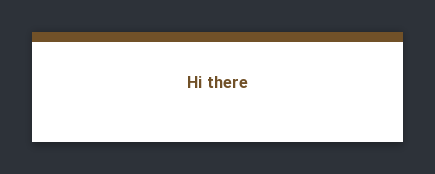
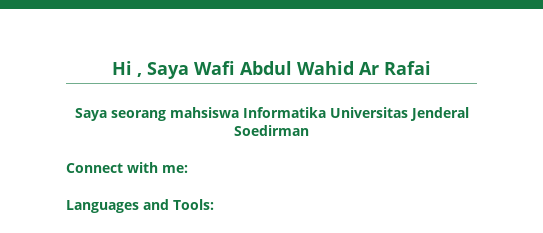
- Hi there
+ Hi , Saya Wafi Abdul Wahid Ar Rafai
+ Saya seorang mahsiswa Informatika Universitas Jenderal Soedirman
+ Connect with me:
+ Languages and Tools:

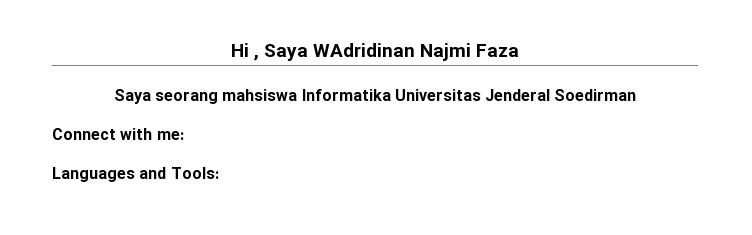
- Hi , Saya Wafi Abdul Wahid Ar Rafai
+ Hi , Saya WAdridinan Najmi Faza

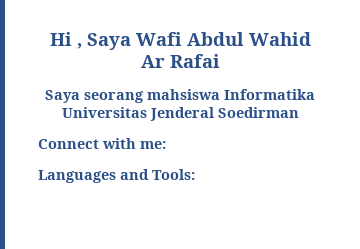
- Hi , Saya WAdridinan Najmi Faza
+ Hi , Saya Wafi Abdul Wahid Ar Rafai

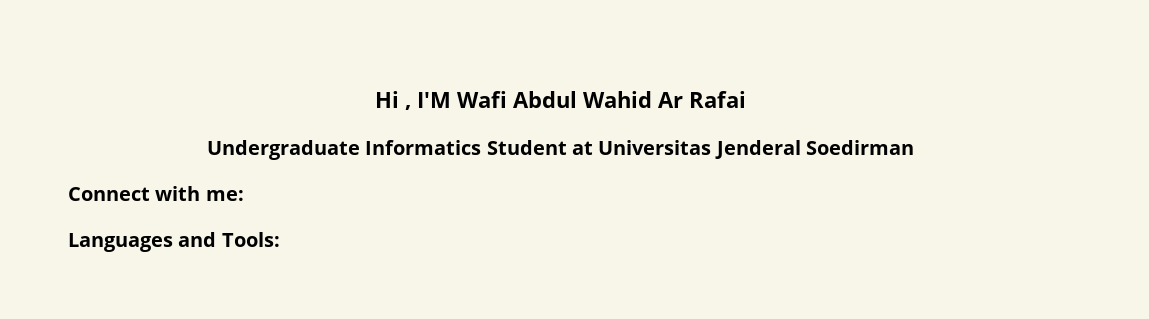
- Hi , Saya Wafi Abdul Wahid Ar Rafai
+ Hi , I'M Wafi Abdul Wahid Ar Rafai
- Saya seorang mahsiswa Informatika Universitas Jenderal Soedirman
+ Undergraduate Informatics Student at Universitas Jenderal Soedirman

